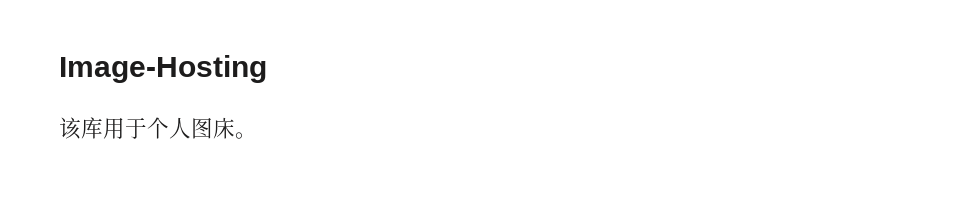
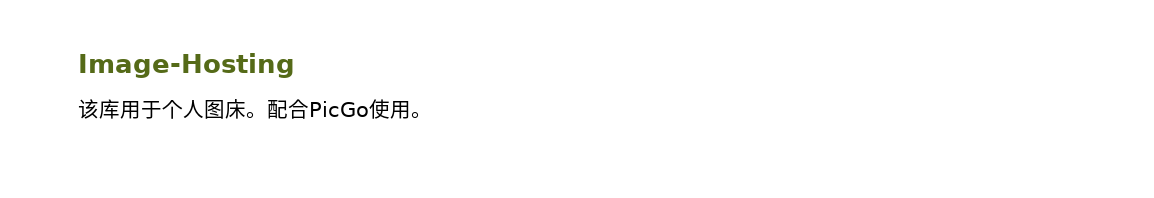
+ 配合PicGo使用。

